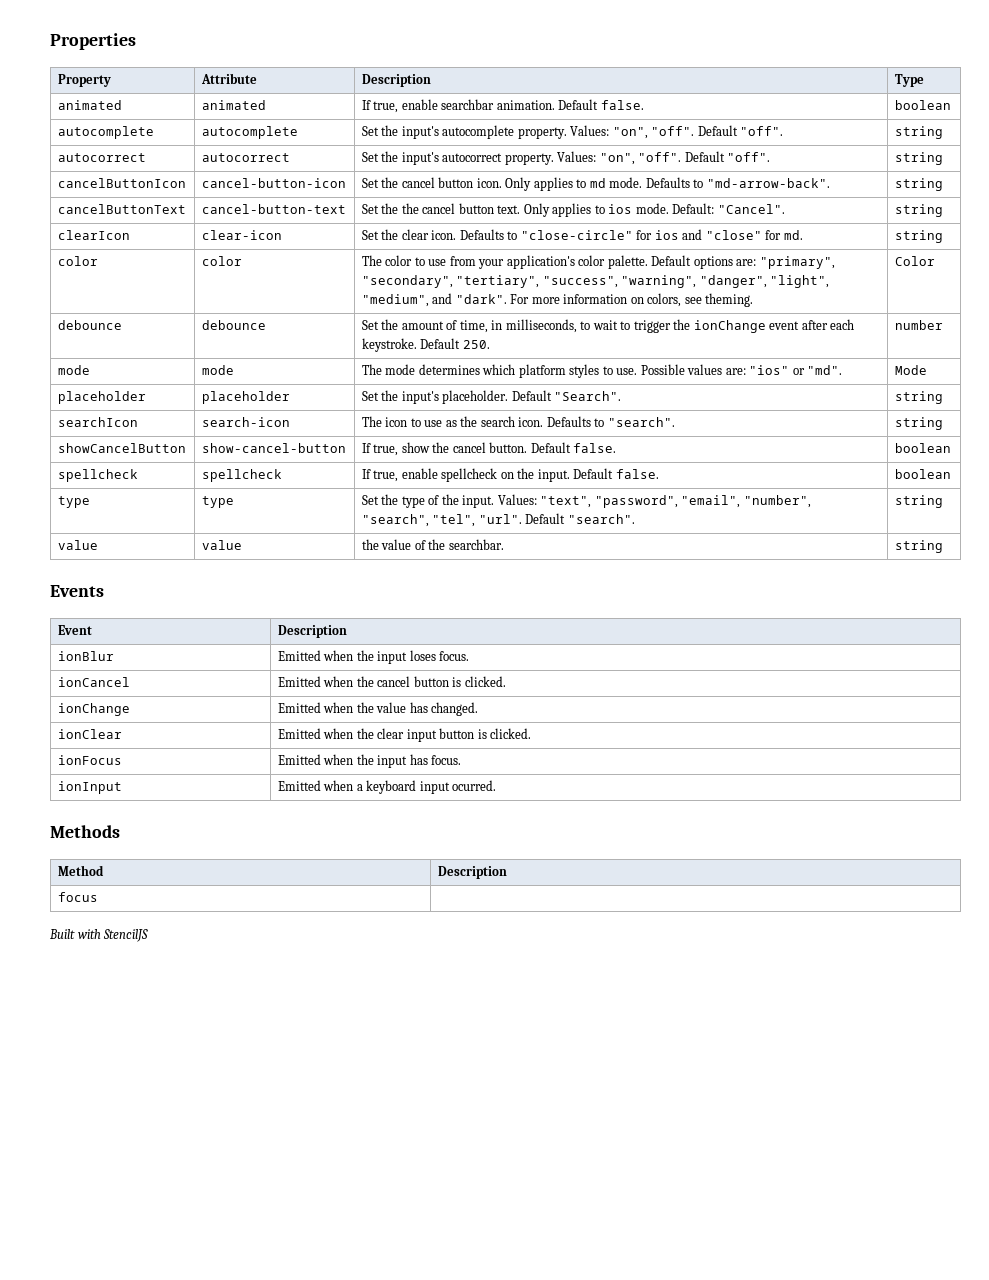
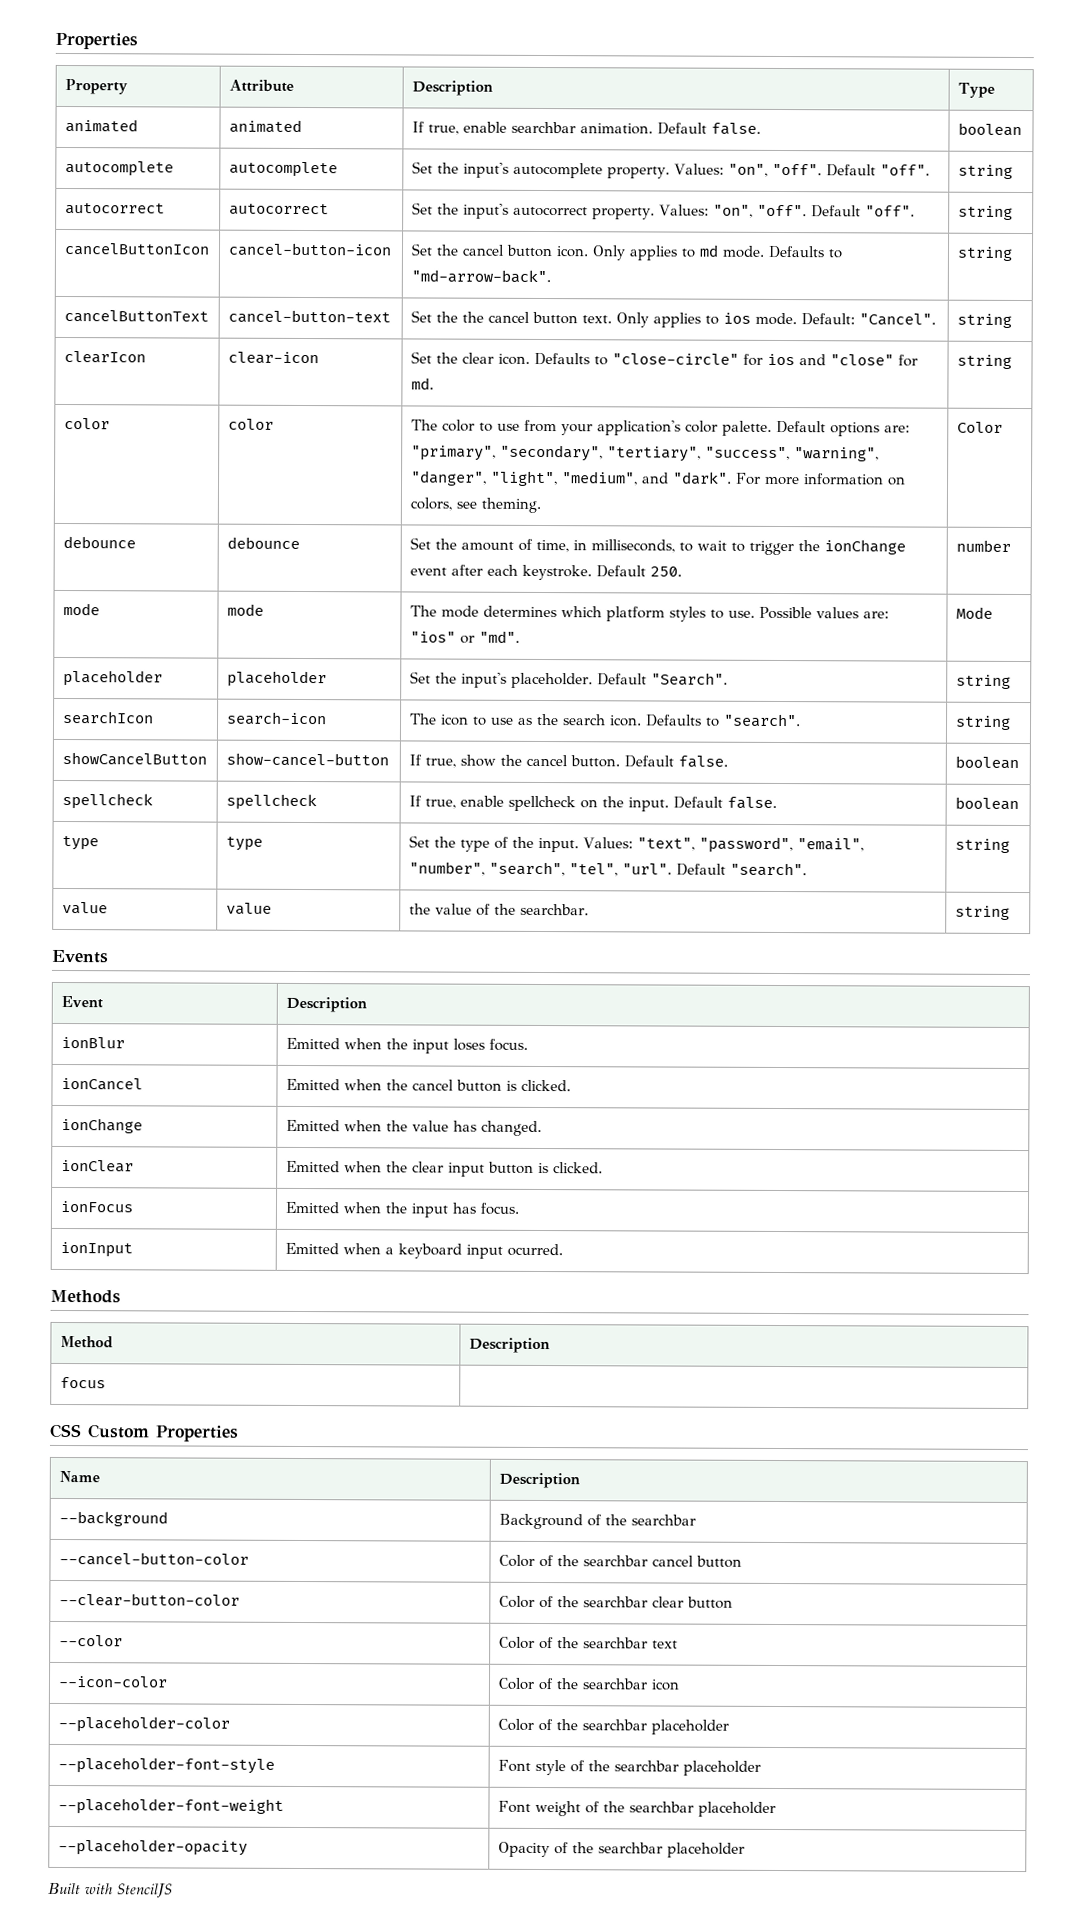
+ CSS Custom Properties
+ Name | Description
+ --background | Background of the searchbar
+ --cancel-button-color | Color of the searchbar cancel button
+ --clear-button-color | Color of the searchbar clear button
+ --color | Color of the searchbar text
+ --icon-color | Color of the searchbar icon
+ --placeholder-color | Color of the searchbar placeholder
+ --placeholder-font-style | Font style of the searchbar placeholder
+ --placeholder-font-weight | Font weight of the searchbar placeholder
+ --placeholder-opacity | Opacity of the searchbar placeholder

